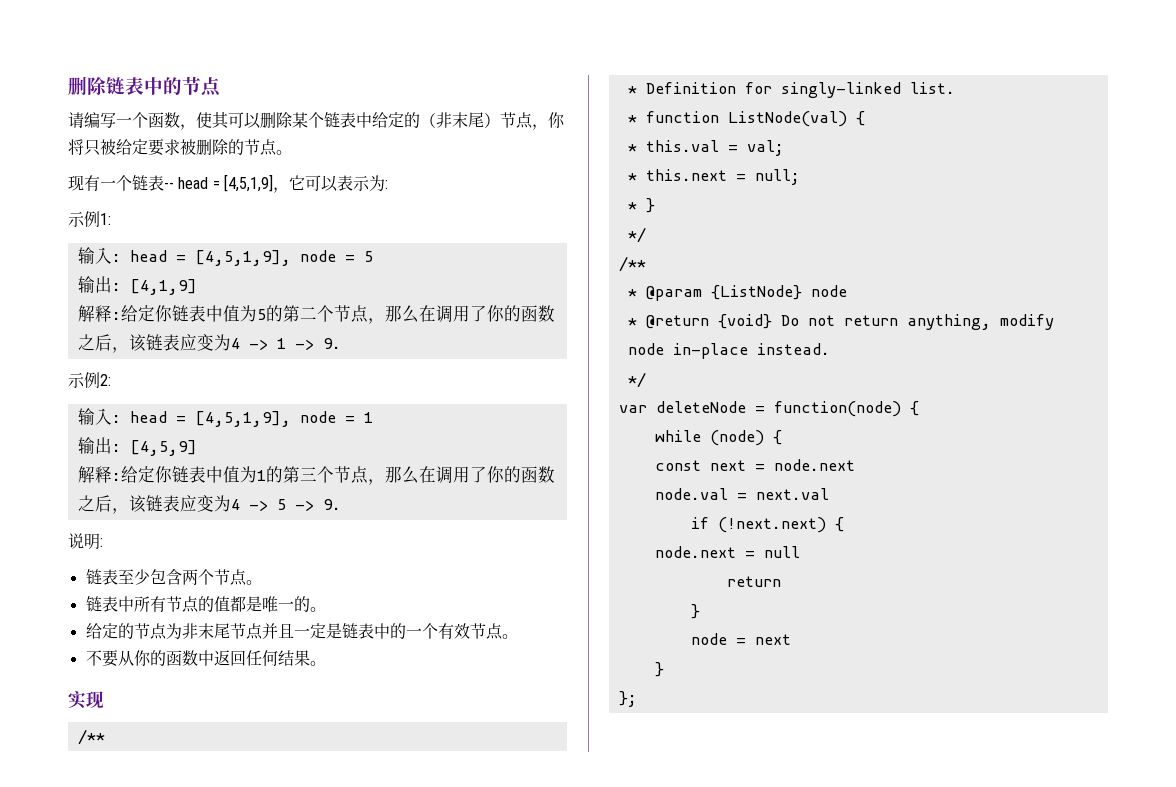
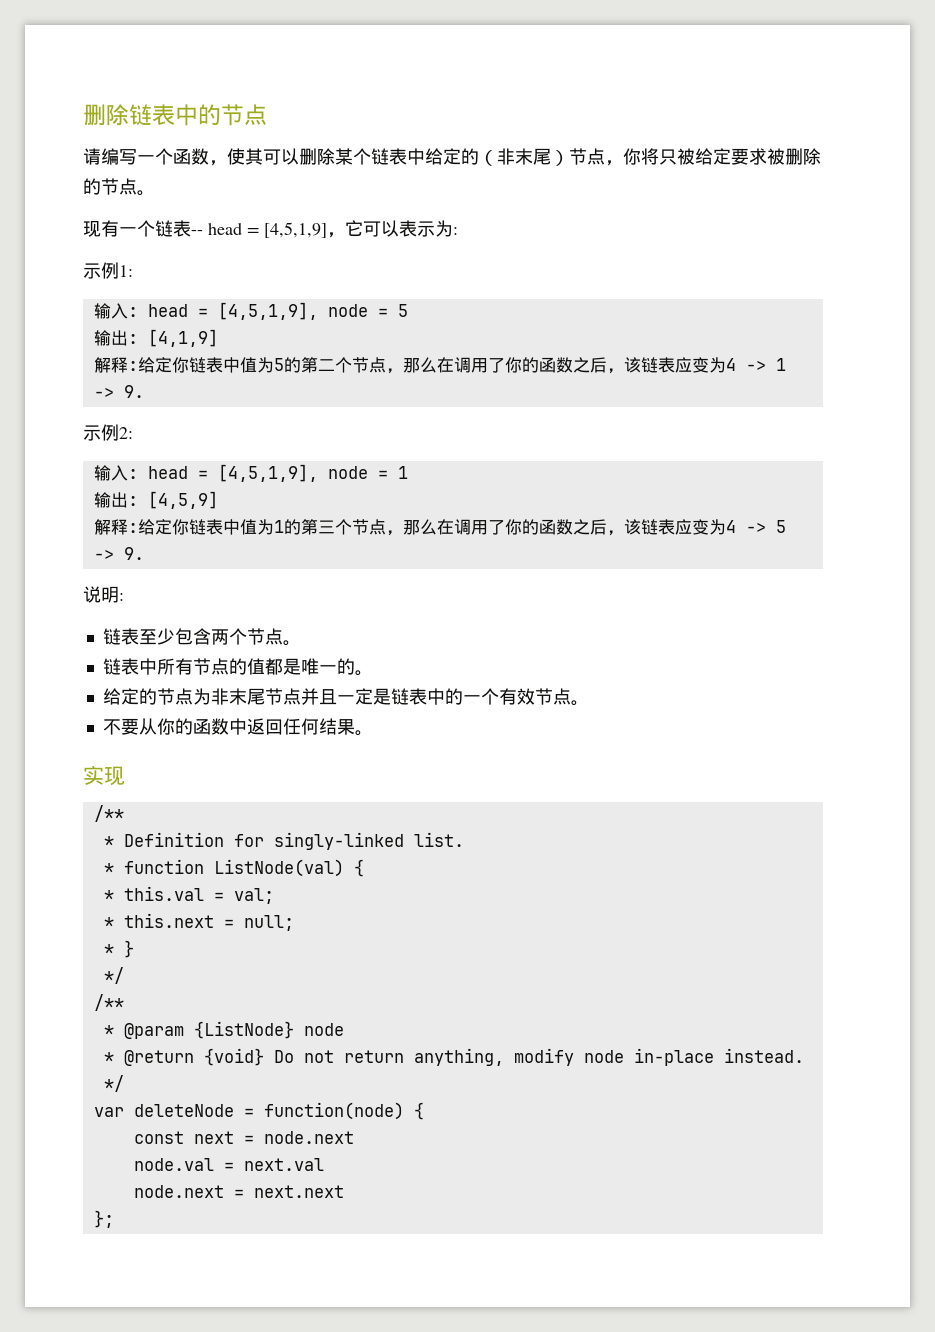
- while (node) {
- if (!next.next) {
- node.next = null
- return
- }
- node = next
- }
+ node.next = next.next

